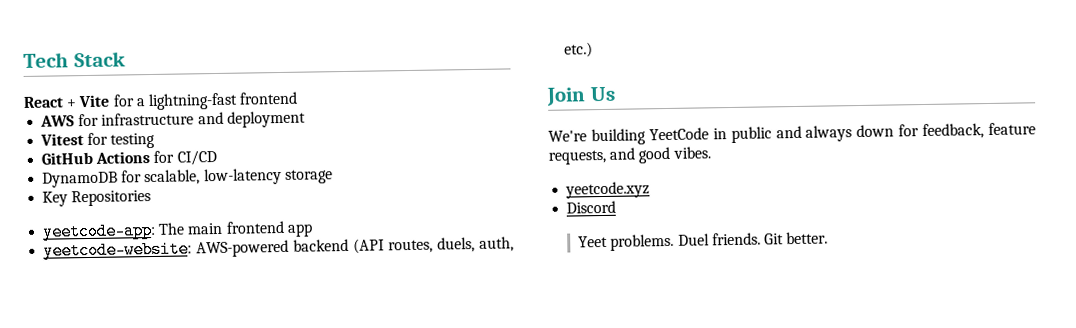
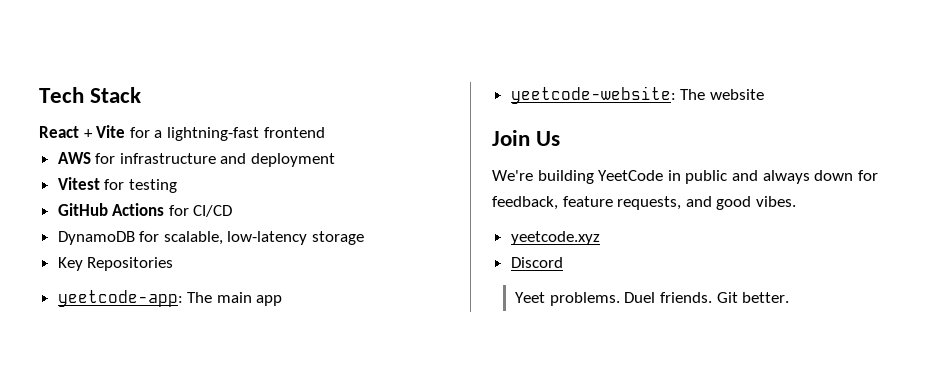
- yeetcode-app: The main frontend app
+ yeetcode-app: The main app
- yeetcode-website: AWS-powered backend (API routes, duels, auth, etc.)
+ yeetcode-website: The website

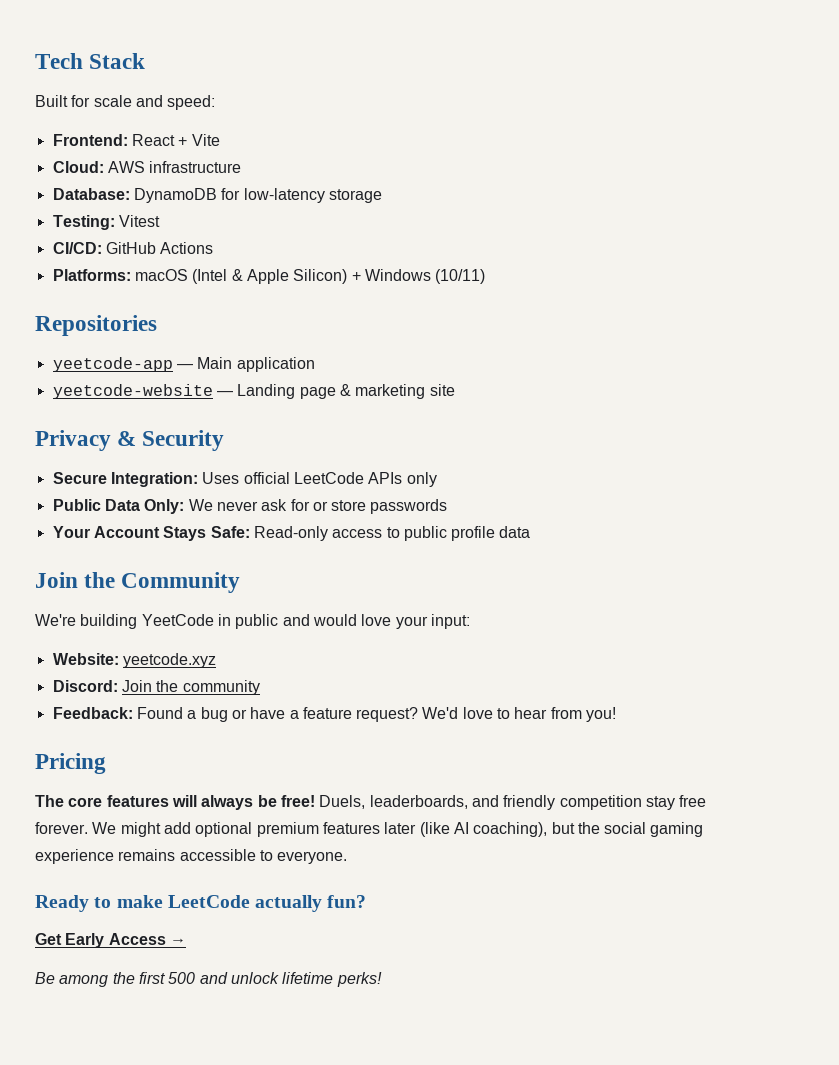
- React + Vite for a lightning-fast frontend
- AWS for infrastructure and deployment
- Vitest for testing
- GitHub Actions for CI/CD
- DynamoDB for scalable, low-latency storage
+ Built for scale and speed:
+ Frontend: React + Vite
+ Cloud: AWS infrastructure
+ Database: DynamoDB for low-latency storage
- Key Repositories
- yeetcode-app: The main app
- yeetcode-website: The website
- Join Us
+ Testing: Vitest
+ CI/CD: GitHub Actions
+ Platforms: macOS (Intel & Apple Silicon) + Windows (10/11)
+ Repositories
+ yeetcode-app — Main application
+ yeetcode-website — Landing page & marketing site
+ Privacy & Security
+ Secure Integration: Uses official LeetCode APIs only
+ Public Data Only: We never ask for or store passwords
+ Your Account Stays Safe: Read-only access to public profile data
+ Join the Community
- We're building YeetCode in public and always down for feedback, feature requests, and good vibes.
- yeetcode.xyz
- Discord
- Yeet problems. Duel friends. Git better.
+ We're building YeetCode in public and would love your input:
+ Website: yeetcode.xyz
+ Discord: Join the community
+ Feedback: Found a bug or have a feature request? We'd love to hear from you!
+ Pricing
+ The core features will always be free! Duels, leaderboards, and friendly competition stay free forever. We might add optional premium features later (like AI coaching), but the social gaming experience remains accessible to everyone.
+ Ready to make LeetCode actually fun?
+ Get Early Access →
+ Be among the first 500 and unlock lifetime perks!

